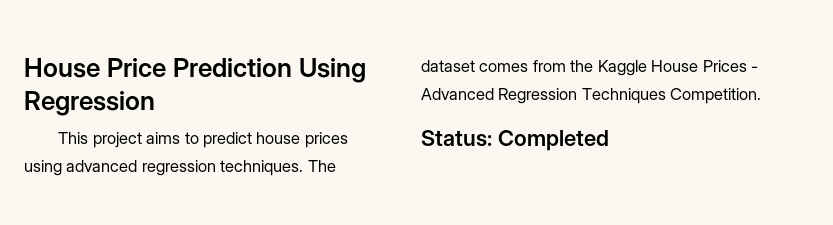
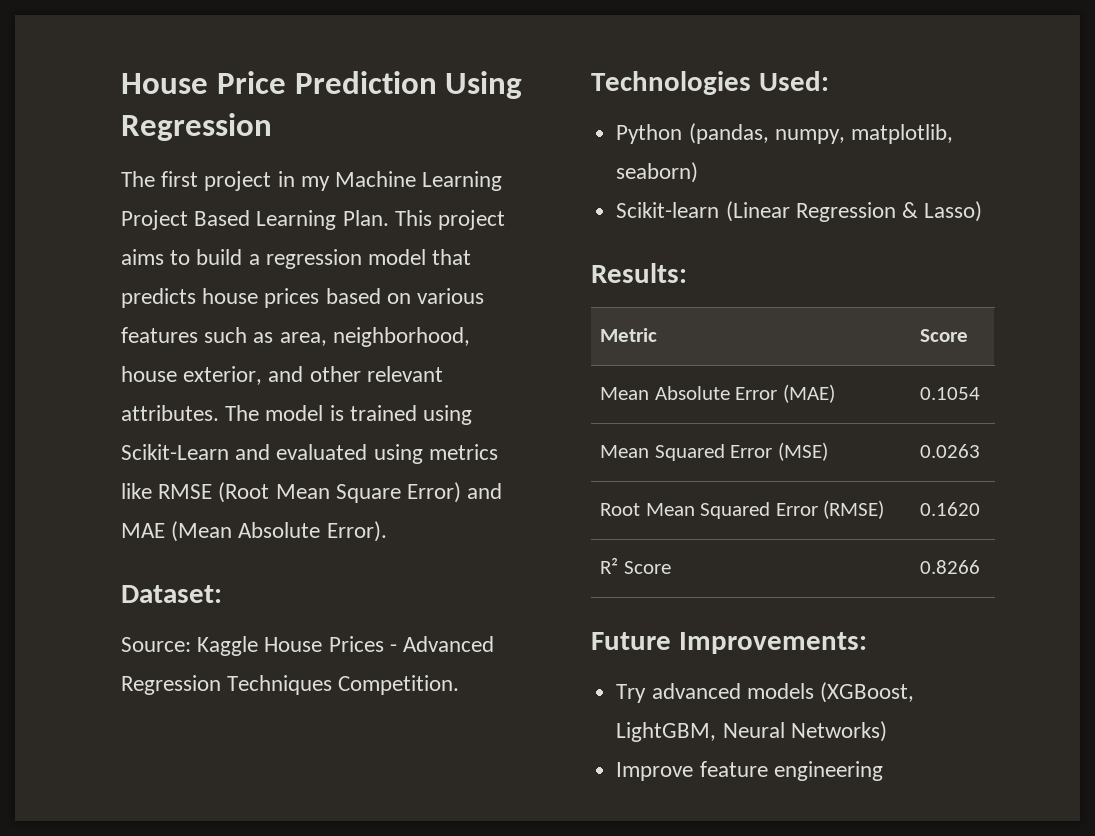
- This project aims to predict house prices using advanced regression techniques. The dataset comes from the Kaggle House Prices - Advanced Regression Techniques Competition.
+ The first project in my Machine Learning Project Based Learning Plan. This project aims to build a regression model that predicts house prices based on various features such as area, neighborhood, house exterior, and other relevant attributes. The model is trained using Scikit-Learn and evaluated using metrics like RMSE (Root Mean Square Error) and MAE (Mean Absolute Error).
+ Dataset:
+ Source: Kaggle House Prices - Advanced Regression Techniques Competition.
- Status: Completed
+ Technologies Used:
+ Python (pandas, numpy, matplotlib, seaborn)
+ Scikit-learn (Linear Regression & Lasso)
+ Results:
+ Metric | Score
+ Mean Absolute Error (MAE) | 0.1054
+ Mean Squared Error (MSE) | 0.0263
+ Root Mean Squared Error (RMSE) | 0.1620
+ R² Score | 0.8266
+ Future Improvements:
+ Try advanced models (XGBoost, LightGBM, Neural Networks)
+ Improve feature engineering

